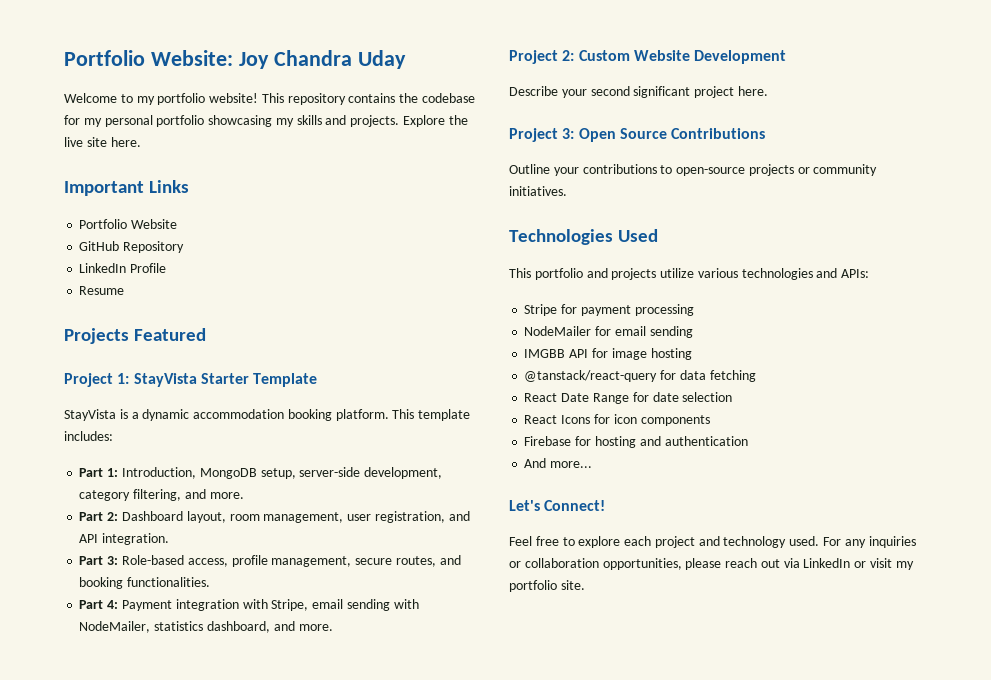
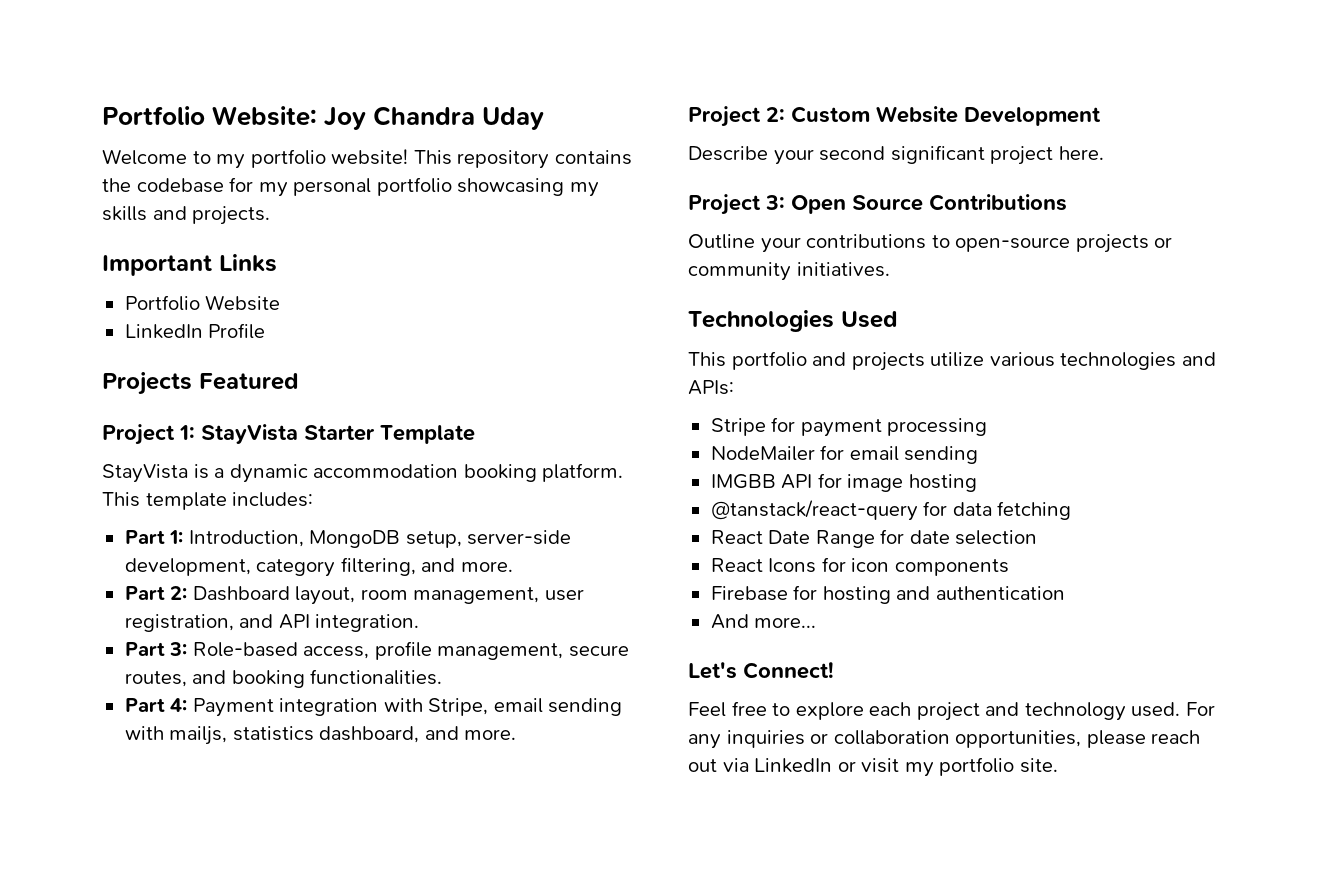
- Explore the live site here.
- GitHub Repository
- Resume
- Part 4: Payment integration with Stripe, email sending with NodeMailer, statistics dashboard, and more.
+ Part 4: Payment integration with Stripe, email sending with mailjs, statistics dashboard, and more.

